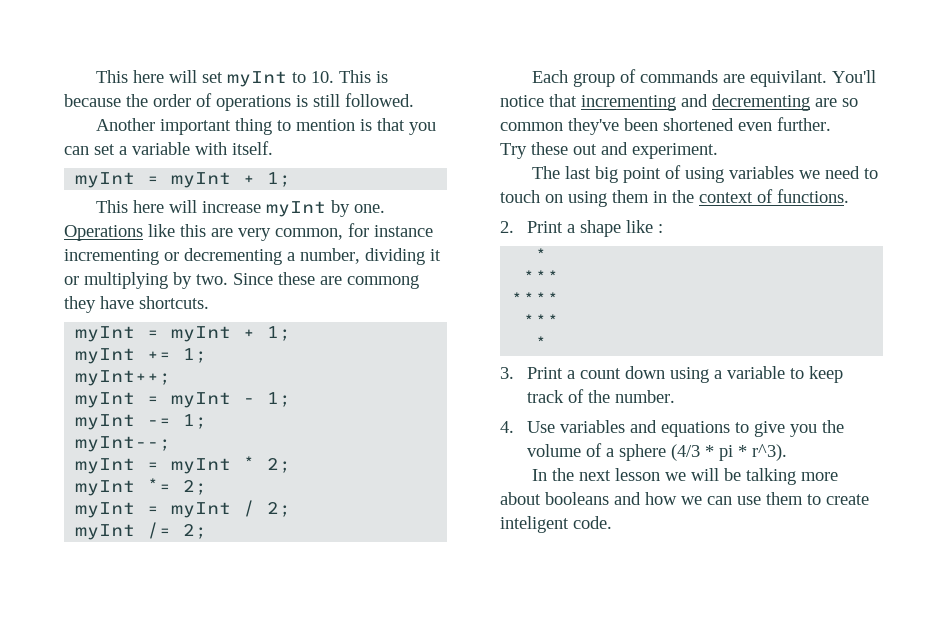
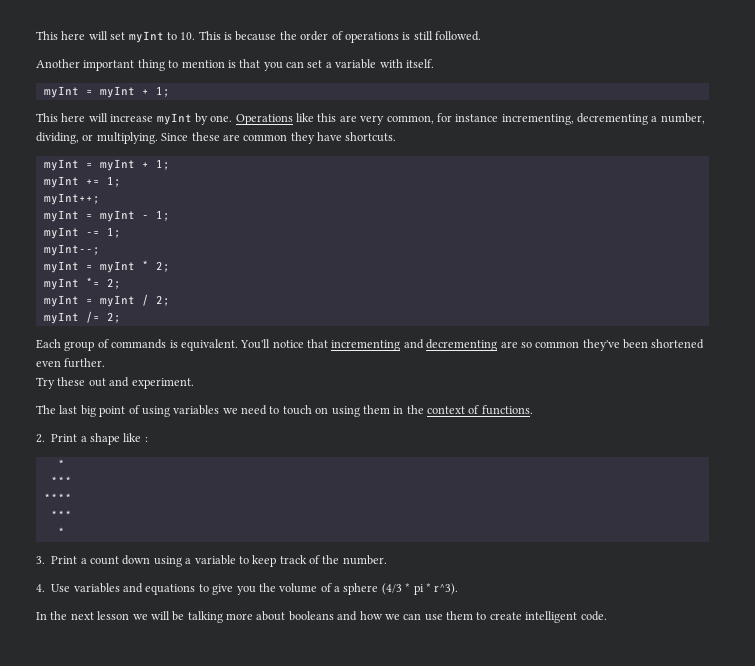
- Operations like this are very common, for instance incrementing or decrementing a number, dividing it or multiplying by two.
+ Operations like this are very common, for instance incrementing, decrementing a number, dividing, or multiplying.
- Since these are commong they have shortcuts.
+ Since these are common they have shortcuts.
- Each group of commands are equivilant.
+ Each group of commands is equivalent.
- In the next lesson we will be talking more about booleans and how we can use them to create inteligent code.
+ In the next lesson we will be talking more about booleans and how we can use them to create intelligent code.

